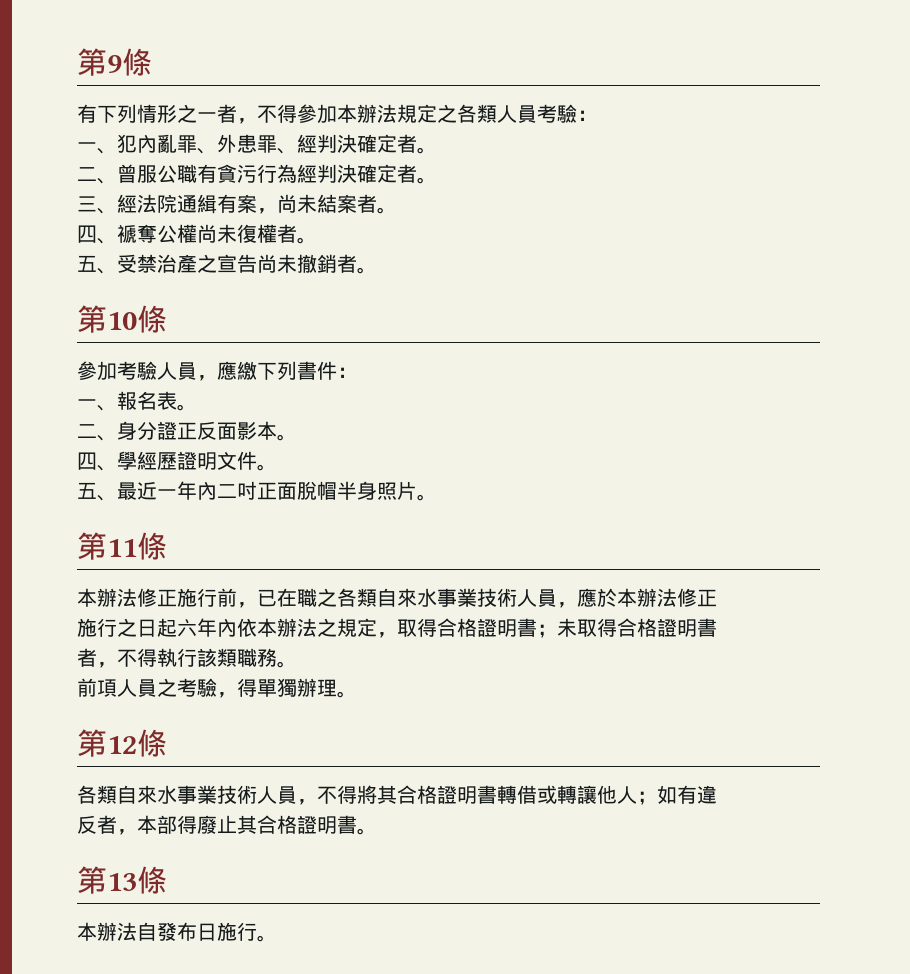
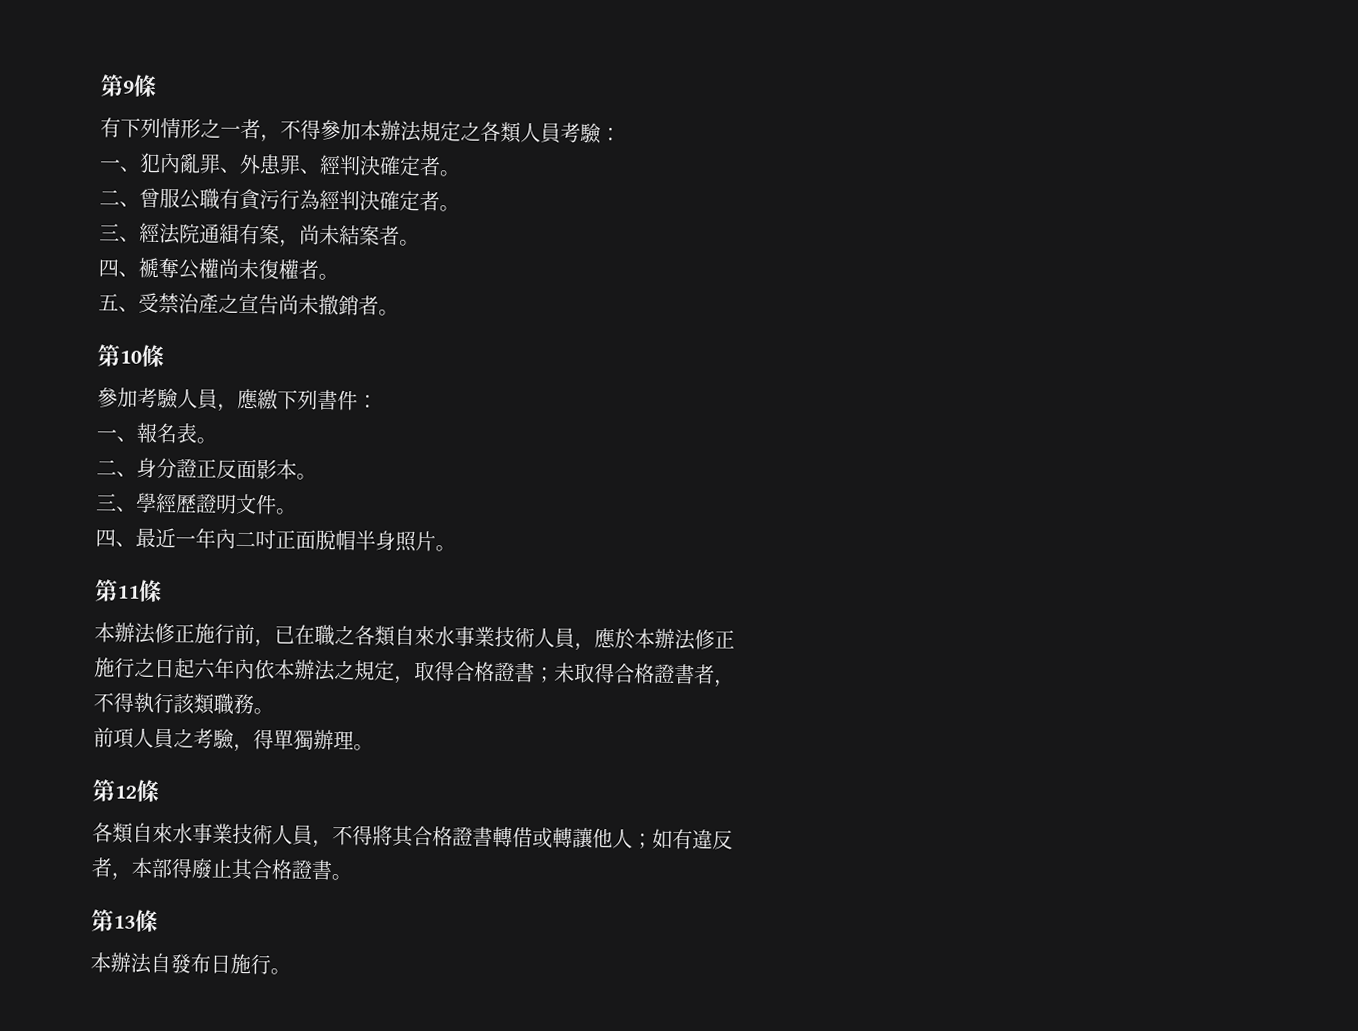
- 四、學經歷證明文件。
+ 三、學經歷證明文件。
- 五、最近一年內二吋正面脫帽半身照片。
+ 四、最近一年內二吋正面脫帽半身照片。
- 施行之日起六年內依本辦法之規定，取得合格證明書；未取得合格證明書
- 者，不得執行該類職務。
+ 施行之日起六年內依本辦法之規定，取得合格證書；未取得合格證書者，
+ 不得執行該類職務。
- 各類自來水事業技術人員，不得將其合格證明書轉借或轉讓他人；如有違
- 反者，本部得廢止其合格證明書。
+ 各類自來水事業技術人員，不得將其合格證書轉借或轉讓他人；如有違反
+ 者，本部得廢止其合格證書。

